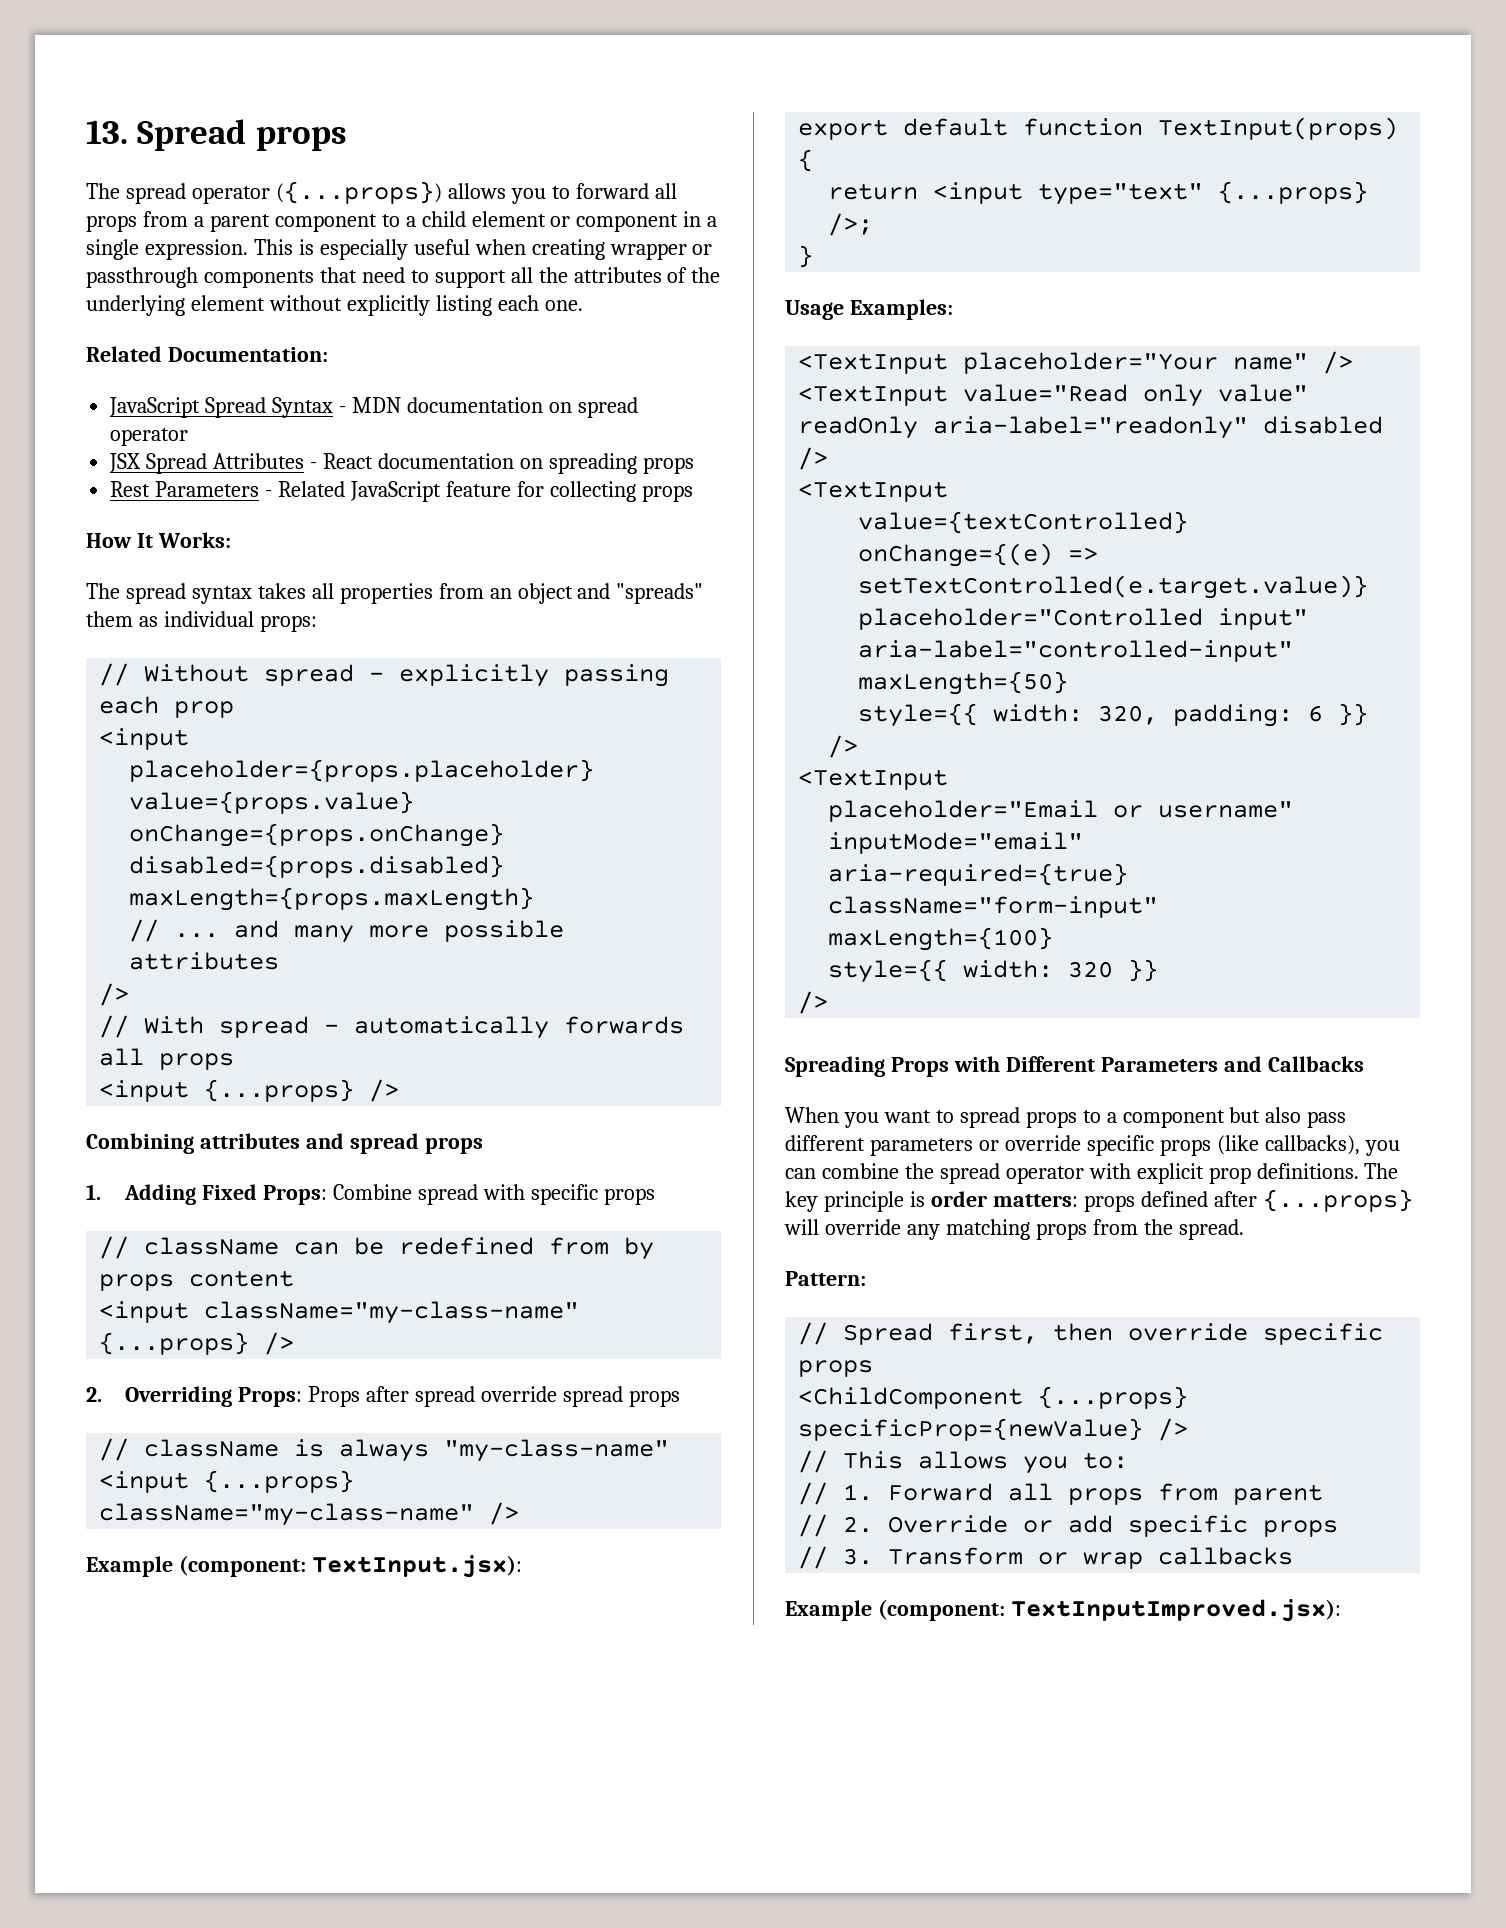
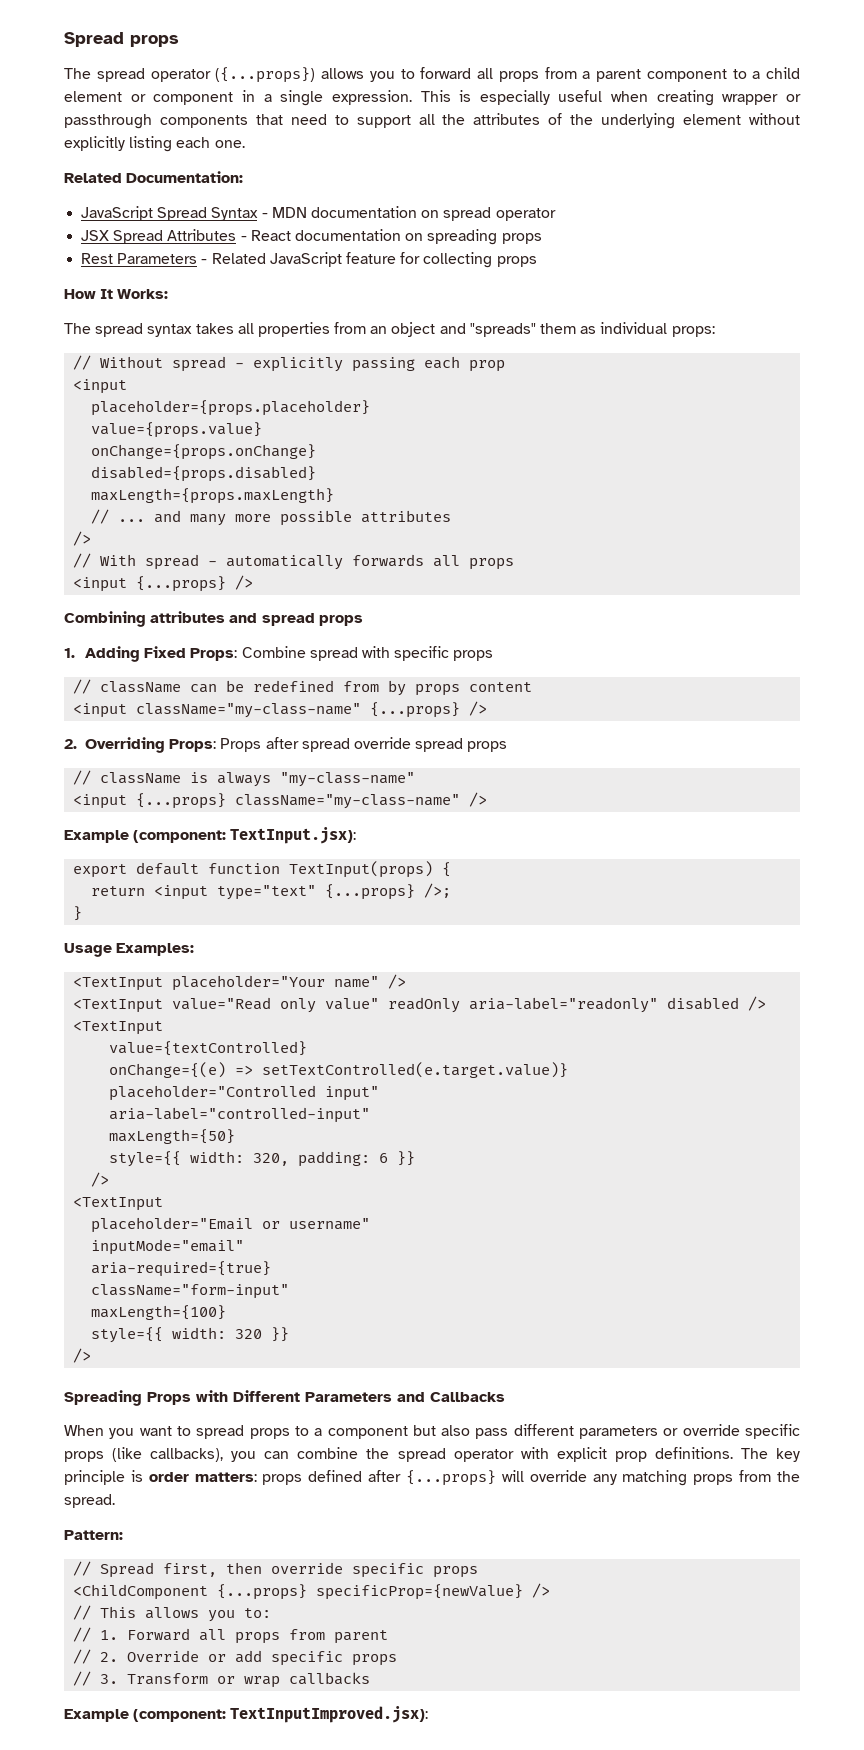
- 13. Spread props
+ Spread props

